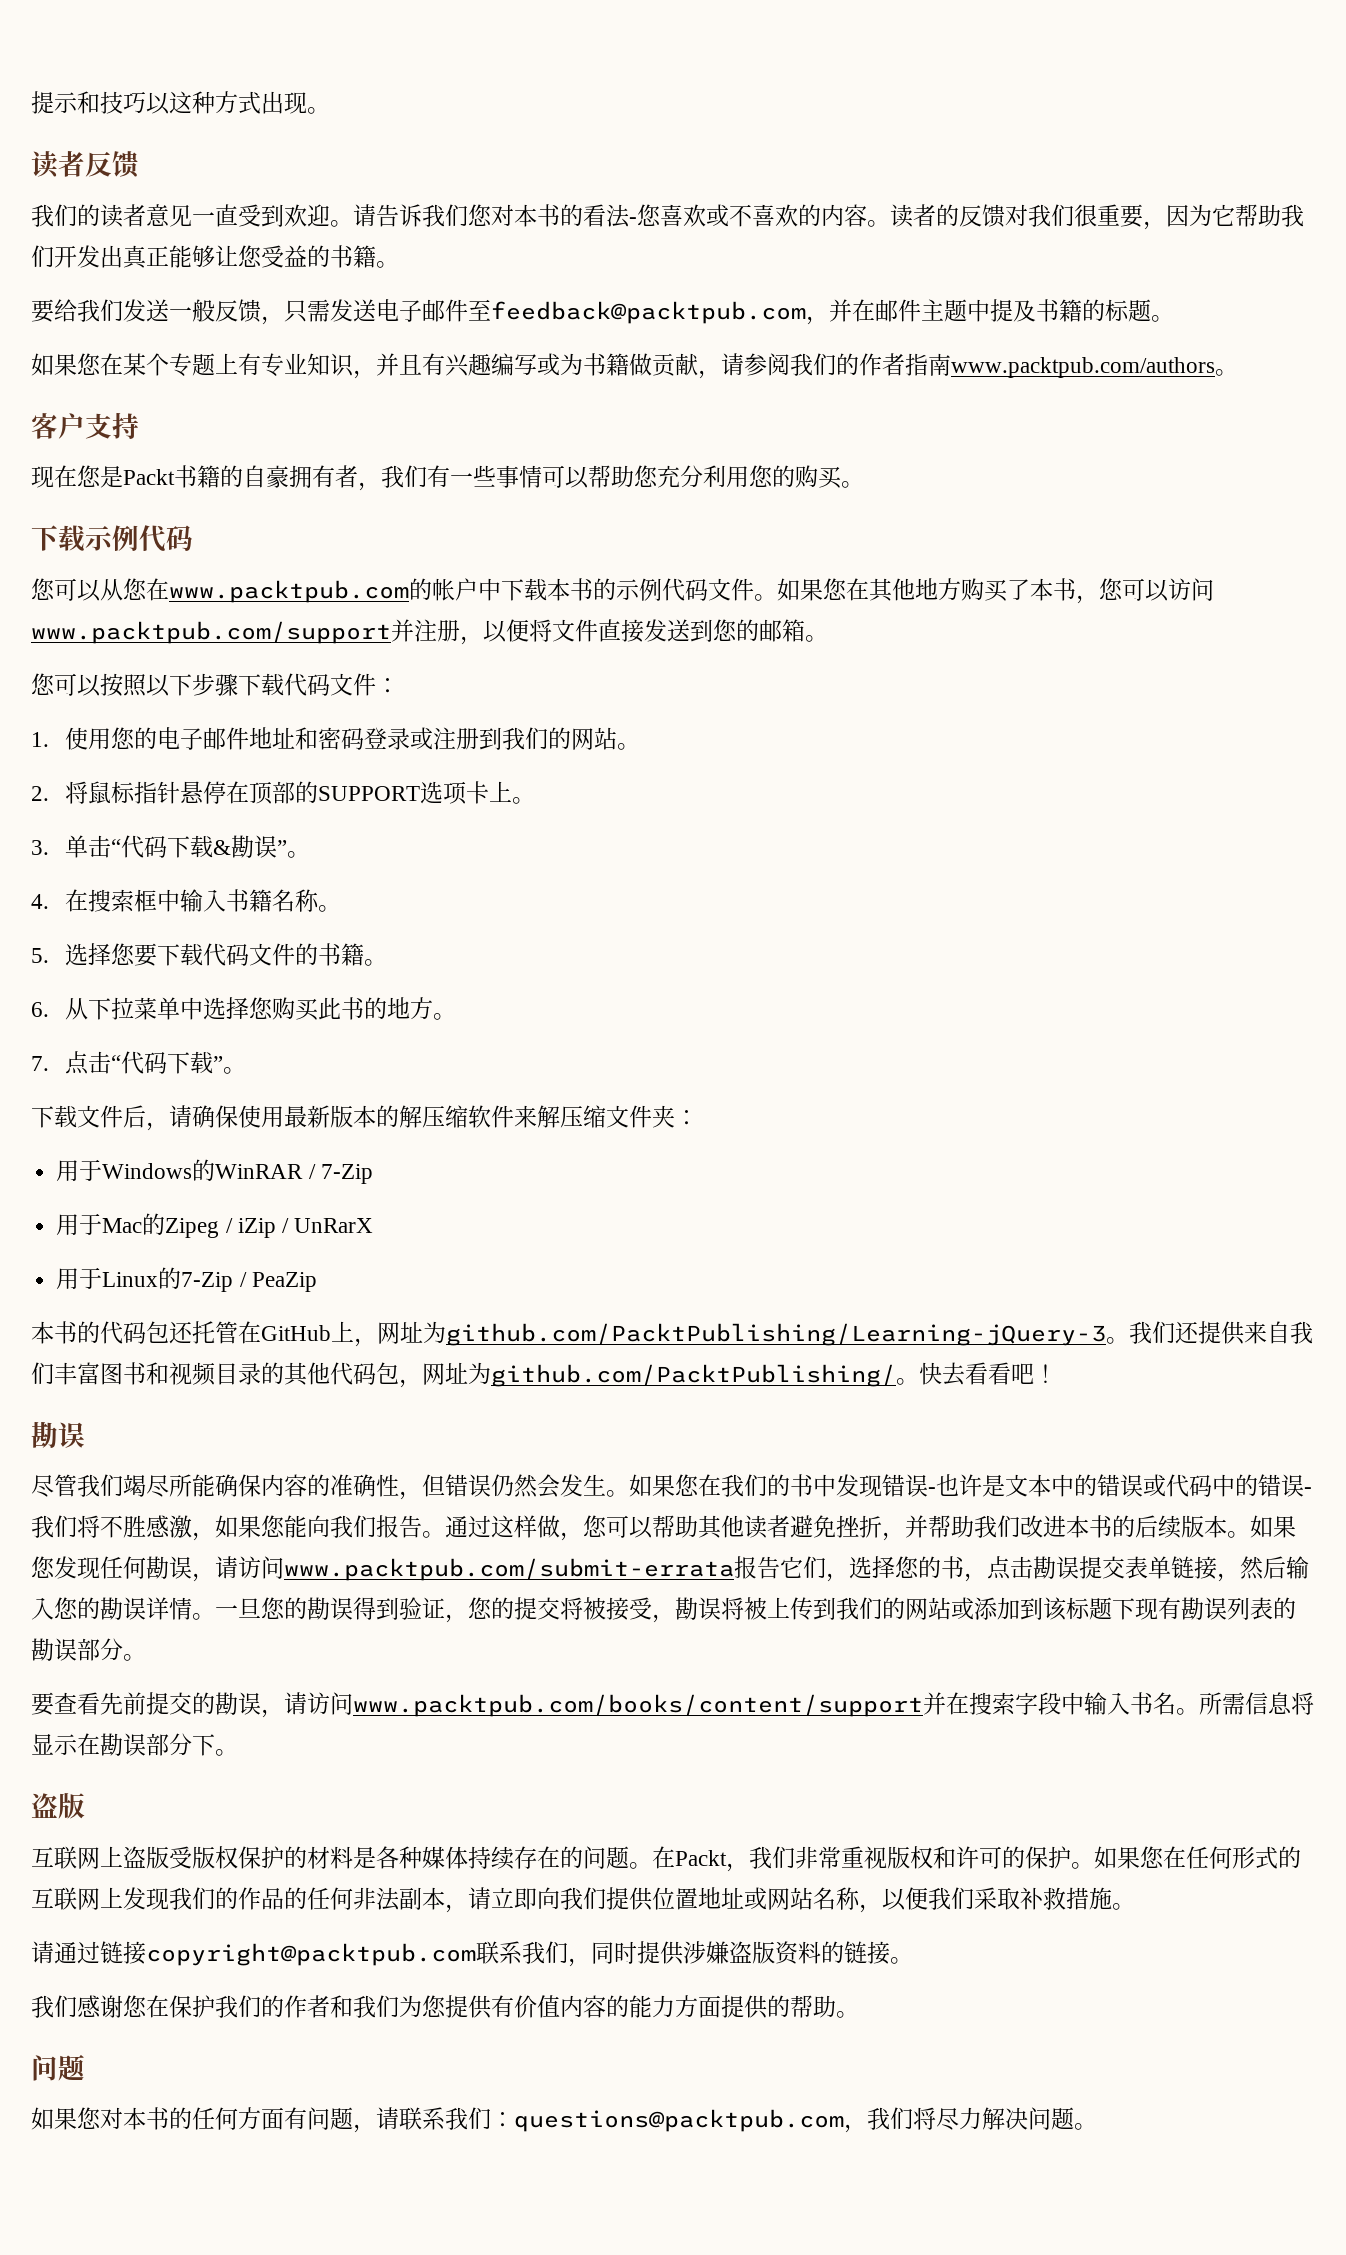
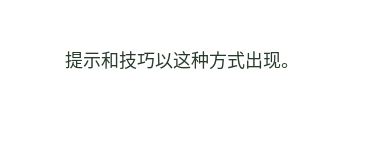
- 读者反馈
- 我们的读者意见一直受到欢迎。请告诉我们您对本书的看法-您喜欢或不喜欢的内容。读者的反馈对我们很重要，因为它帮助我们开发出真正能够让您受益的书籍。
- 要给我们发送一般反馈，只需发送电子邮件至feedback@packtpub.com，并在邮件主题中提及书籍的标题。
- 如果您在某个专题上有专业知识，并且有兴趣编写或为书籍做贡献，请参阅我们的作者指南www.packtpub.com/authors。
- 客户支持
- 现在您是Packt书籍的自豪拥有者，我们有一些事情可以帮助您充分利用您的购买。
- 下载示例代码
- 您可以从您在www.packtpub.com的帐户中下载本书的示例代码文件。如果您在其他地方购买了本书，您可以访问www.packtpub.com/support并注册，以便将文件直接发送到您的邮箱。
- 您可以按照以下步骤下载代码文件：
- 1.使用您的电子邮件地址和密码登录或注册到我们的网站。
- 2.将鼠标指针悬停在顶部的SUPPORT选项卡上。
- 3.单击“代码下载&勘误”。
- 4.在搜索框中输入书籍名称。
- 5.选择您要下载代码文件的书籍。
- 6.从下拉菜单中选择您购买此书的地方。
- 7.点击“代码下载”。
- 下载文件后，请确保使用最新版本的解压缩软件来解压缩文件夹：
- 用于Windows的WinRAR / 7-Zip
- 用于Mac的Zipeg / iZip / UnRarX
- 用于Linux的7-Zip / PeaZip
- 本书的代码包还托管在GitHub上，网址为github.com/PacktPublishing/Learning-jQuery-3。我们还提供来自我们丰富图书和视频目录的其他代码包，网址为github.com/PacktPublishing/。快去看看吧！
- 勘误
- 尽管我们竭尽所能确保内容的准确性，但错误仍然会发生。如果您在我们的书中发现错误-也许是文本中的错误或代码中的错误-我们将不胜感激，如果您能向我们报告。通过这样做，您可以帮助其他读者避免挫折，并帮助我们改进本书的后续版本。如果您发现任何勘误，请访问www.packtpub.com/submit-errata报告它们，选择您的书，点击勘误提交表单链接，然后输入您的勘误详情。一旦您的勘误得到验证，您的提交将被接受，勘误将被上传到我们的网站或添加到该标题下现有勘误列表的勘误部分。
- 要查看先前提交的勘误，请访问www.packtpub.com/books/content/support并在搜索字段中输入书名。所需信息将显示在勘误部分下。
- 盗版
- 互联网上盗版受版权保护的材料是各种媒体持续存在的问题。在Packt，我们非常重视版权和许可的保护。如果您在任何形式的互联网上发现我们的作品的任何非法副本，请立即向我们提供位置地址或网站名称，以便我们采取补救措施。
- 请通过链接copyright@packtpub.com联系我们，同时提供涉嫌盗版资料的链接。
- 我们感谢您在保护我们的作者和我们为您提供有价值内容的能力方面提供的帮助。
- 问题
- 如果您对本书的任何方面有问题，请联系我们：questions@packtpub.com，我们将尽力解决问题。

